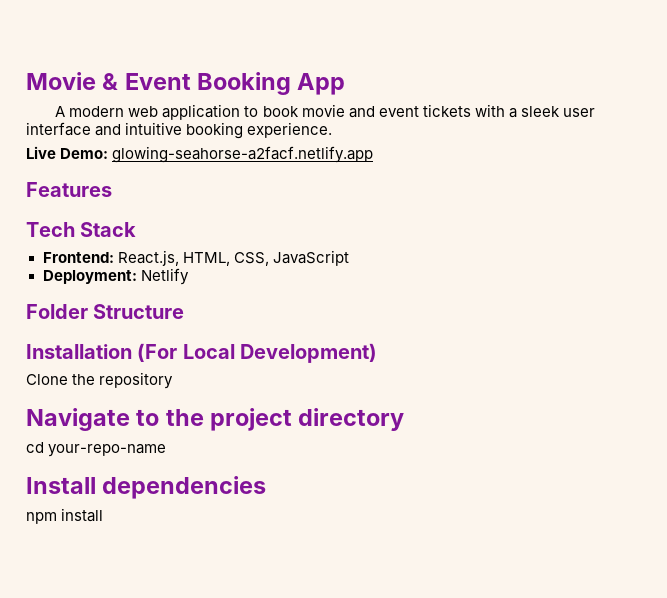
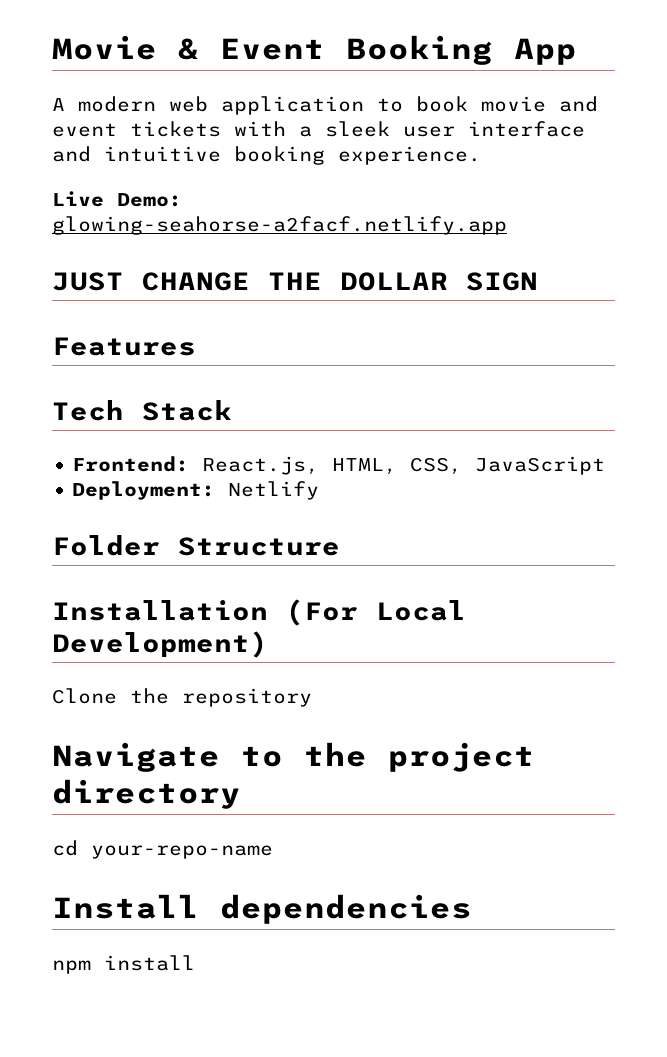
+ JUST CHANGE THE DOLLAR SIGN

